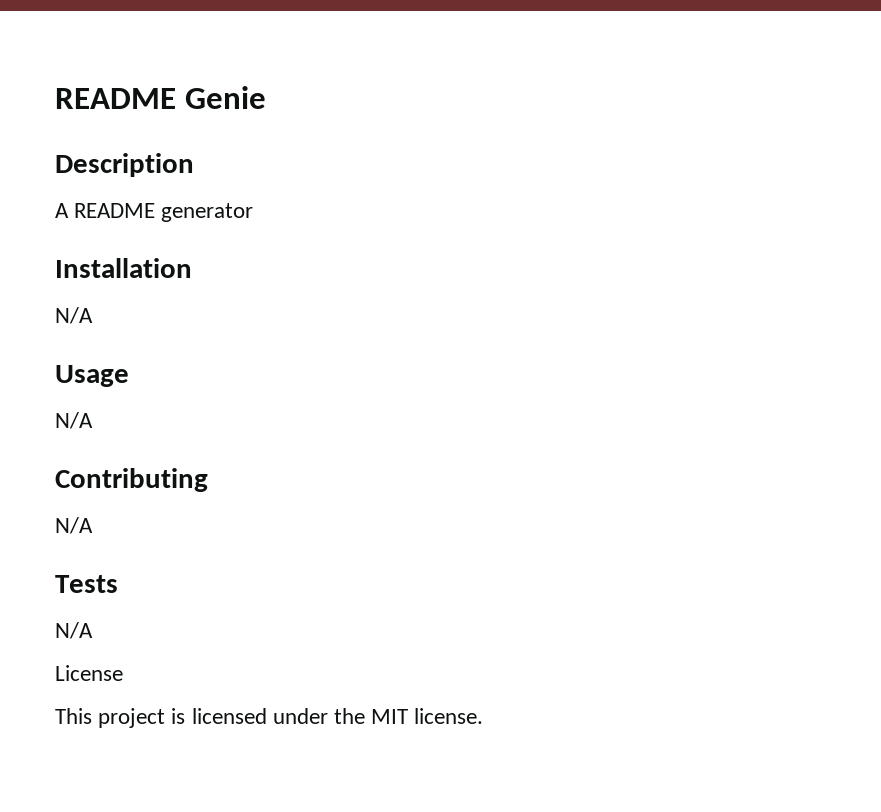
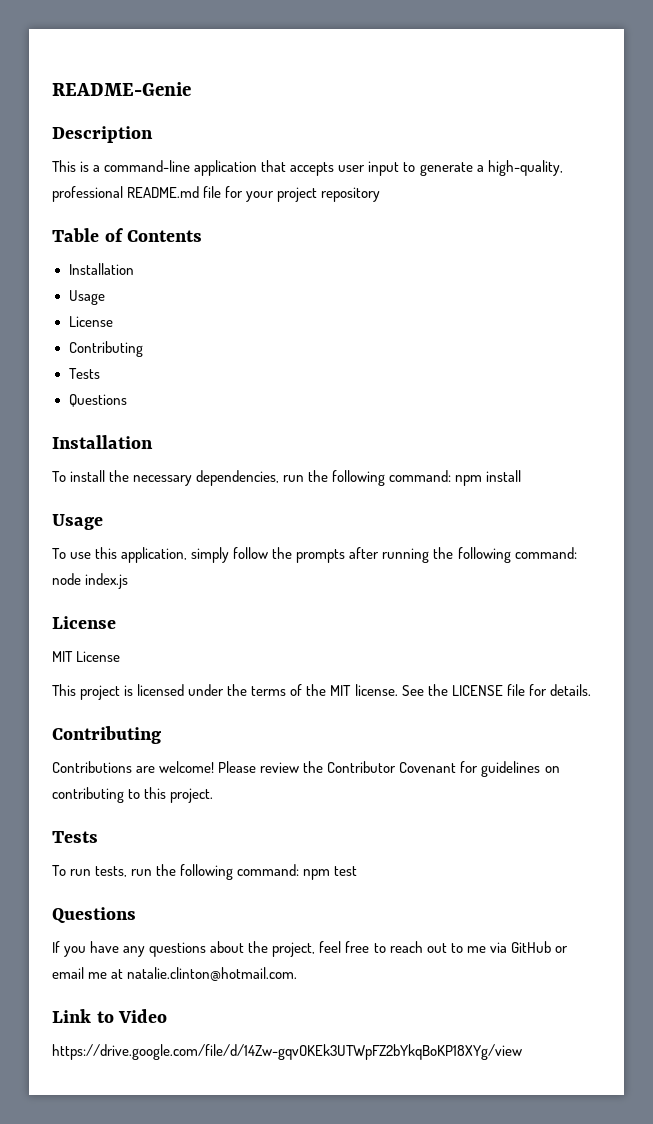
- README Genie
+ README-Genie
- A README generator
+ This is a command-line application that accepts user input to generate a high-quality, professional README.md file for your project repository
+ Table of Contents
  Installation
- N/A
  Usage
- N/A
+ License
  Contributing
- N/A
  Tests
- N/A
+ Questions
+ Installation
+ To install the necessary dependencies, run the following command: npm install
+ Usage
+ To use this application, simply follow the prompts after running the following command: node index.js
  License
+ MIT License
- This project is licensed under the MIT license.
+ This project is licensed under the terms of the MIT license. See the LICENSE file for details.
+ Contributing
+ Contributions are welcome! Please review the Contributor Covenant for guidelines on contributing to this project.
+ Tests
+ To run tests, run the following command: npm test
+ Questions
+ If you have any questions about the project, feel free to reach out to me via GitHub or email me at natalie.clinton@hotmail.com.
+ Link to Video
+ https://drive.google.com/file/d/14Zw-gqvOKEk3UTWpFZ2bYkqBoKP18XYg/view

